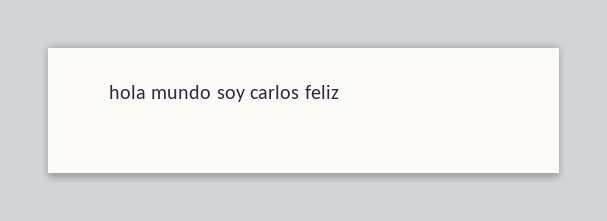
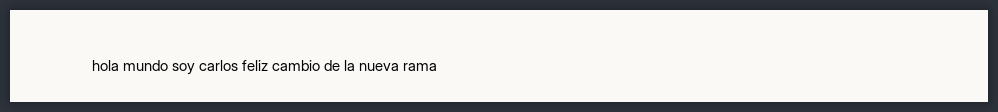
- hola mundo soy carlos feliz
+ hola mundo soy carlos feliz cambio de la nueva rama

